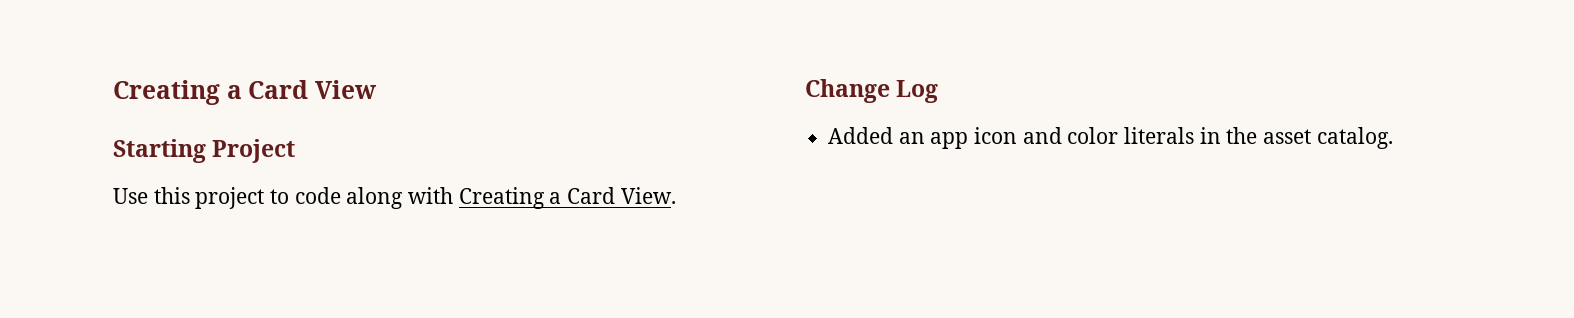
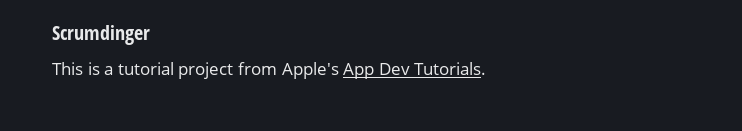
- Creating a Card View
- Starting Project
- Use this project to code along with Creating a Card View.
- Change Log
- Added an app icon and color literals in the asset catalog.
+ Scrumdinger
+ This is a tutorial project from Apple's App Dev Tutorials.

